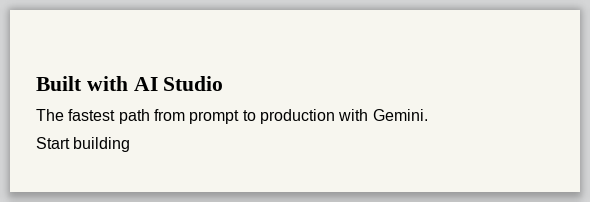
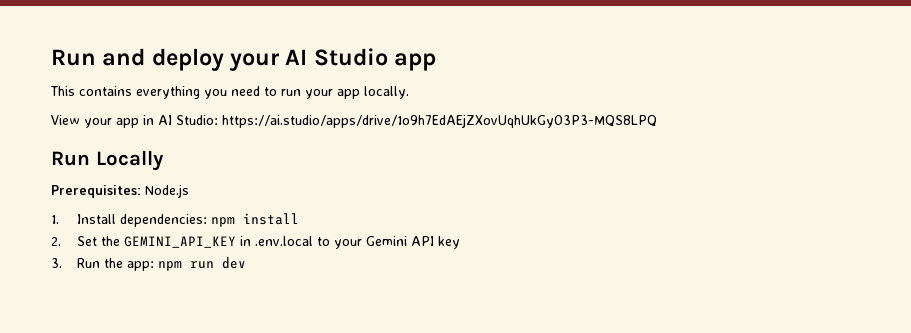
- Built with AI Studio
- The fastest path from prompt to production with Gemini.
- Start building
+ Run and deploy your AI Studio app
+ This contains everything you need to run your app locally.
+ View your app in AI Studio: https://ai.studio/apps/drive/1o9h7EdAEjZXovUqhUkGyO3P3-MQS8LPQ
+ Run Locally
+ Prerequisites: Node.js
+ 1. Install dependencies: npm install
+ 2. Set the GEMINI_API_KEY in .env.local to your Gemini API key
+ 3. Run the app: npm run dev

